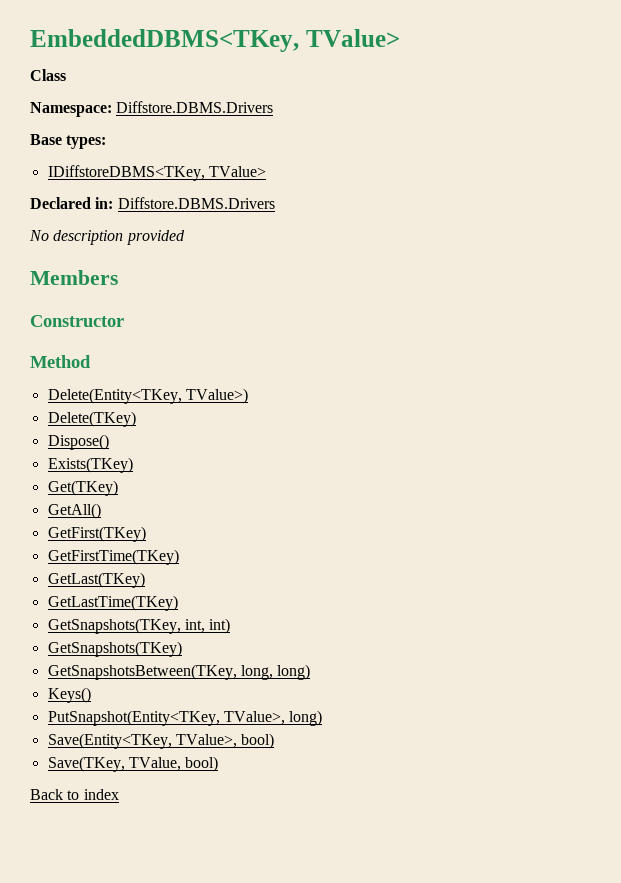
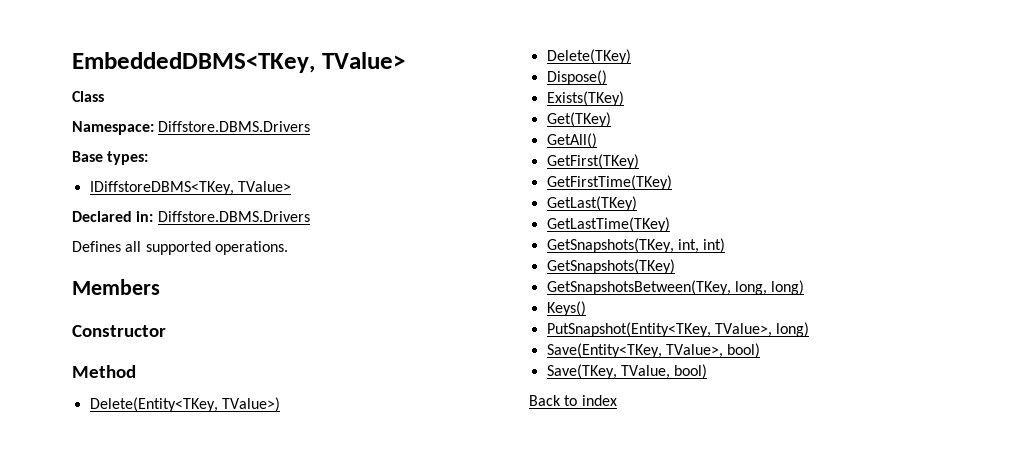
- No description provided
+ Defines all supported operations.

